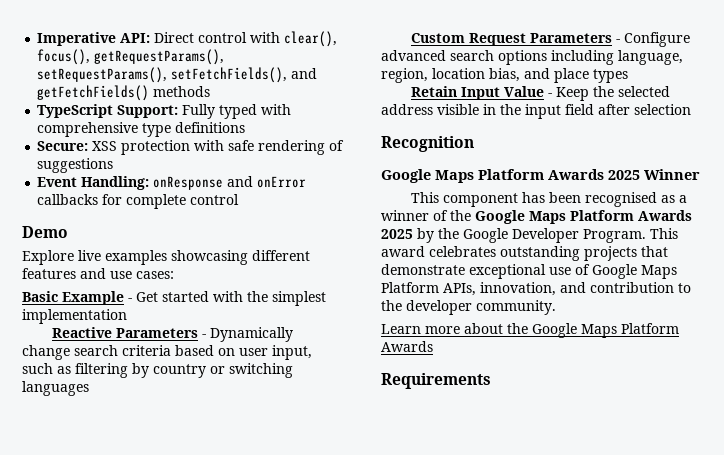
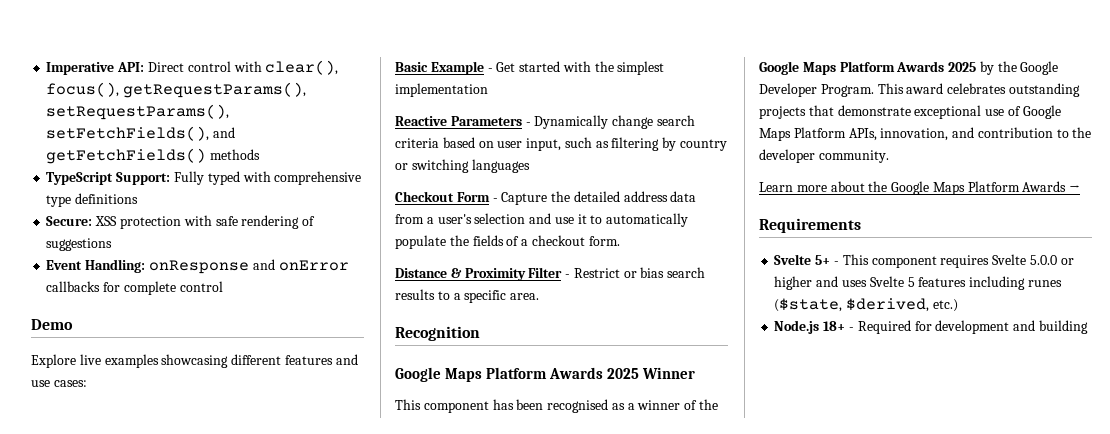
- Custom Request Parameters - Configure advanced search options including language, region, location bias, and place types
- Retain Input Value - Keep the selected address visible in the input field after selection
+ Checkout Form - Capture the detailed address data from a user's selection and use it to automatically populate the fields of a checkout form.
+ Distance & Proximity Filter - Restrict or bias search results to a specific area.
- Learn more about the Google Maps Platform Awards
+ Learn more about the Google Maps Platform Awards →
+ Svelte 5+ - This component requires Svelte 5.0.0 or higher and uses Svelte 5 features including runes ($state, $derived, etc.)
+ Node.js 18+ - Required for development and building

